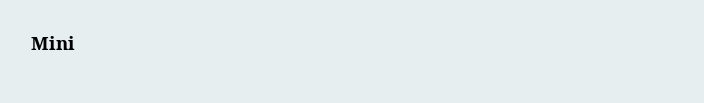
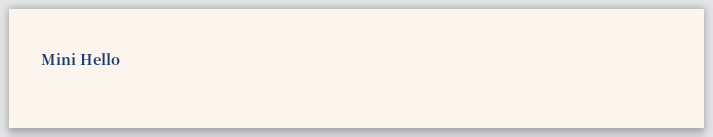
- Mini
+ Mini Hello

